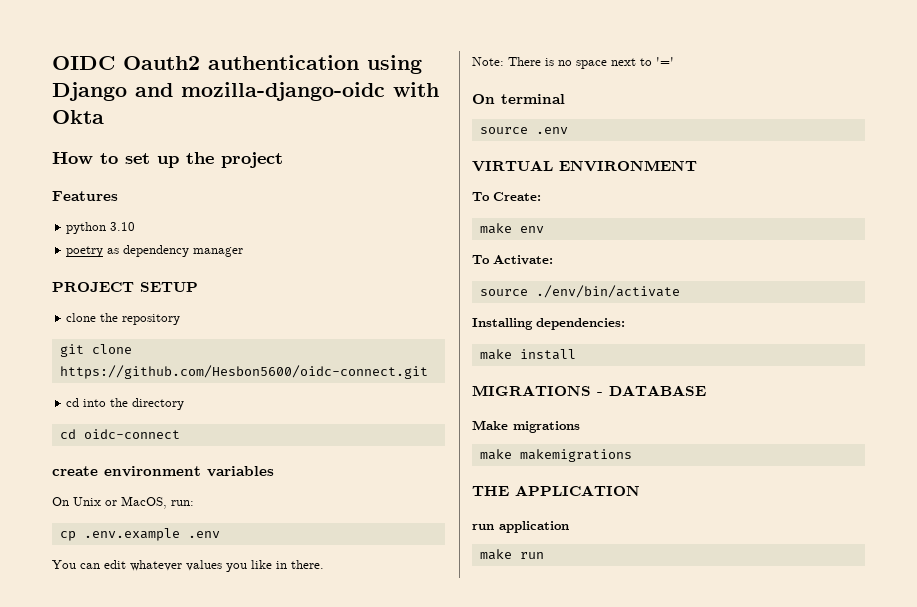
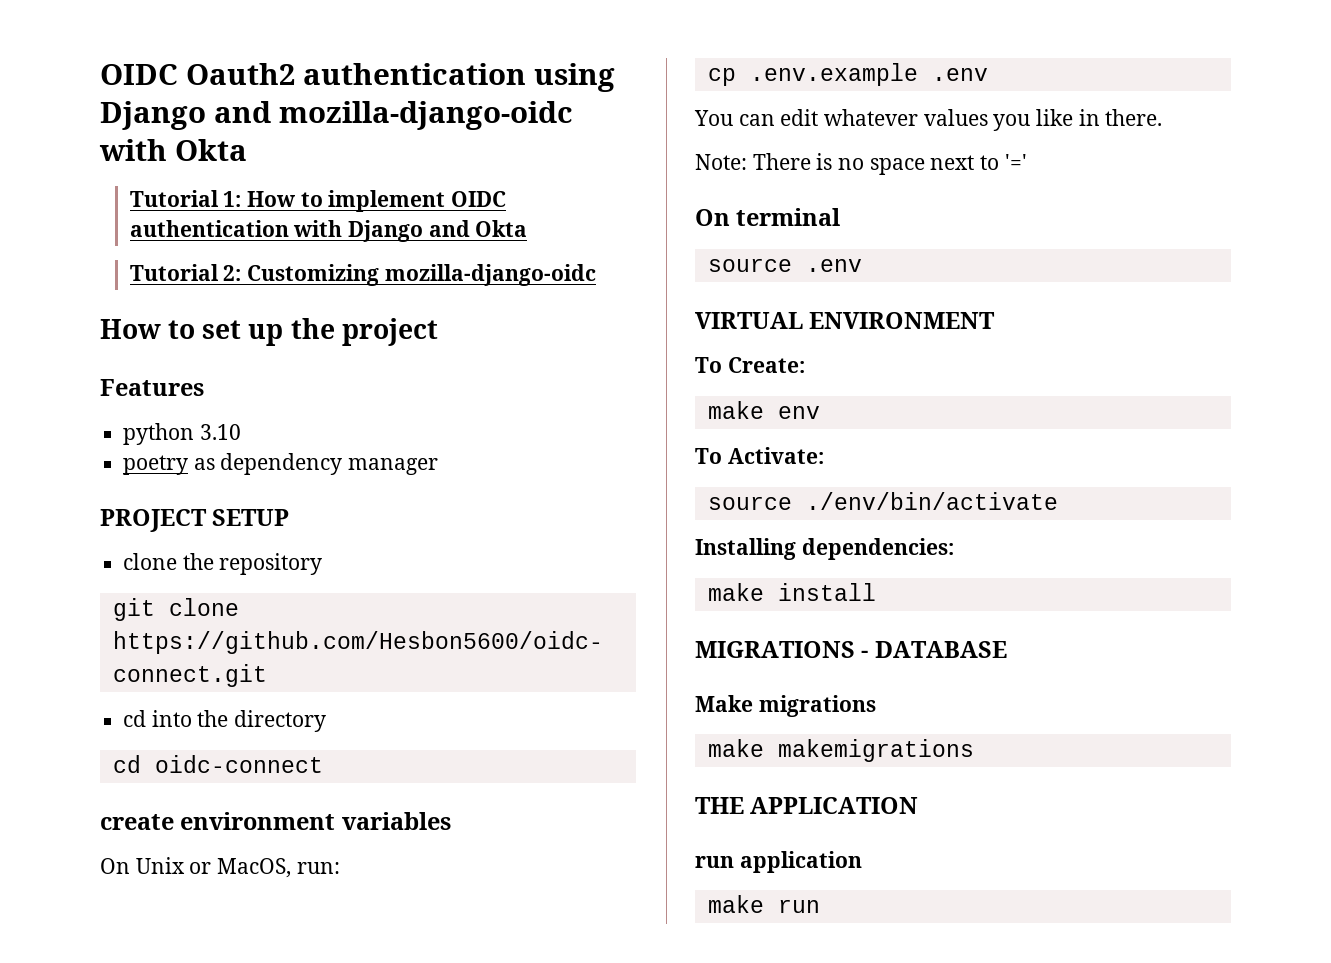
+ Tutorial 1: How to implement OIDC authentication with Django and Okta
+ Tutorial 2: Customizing mozilla-django-oidc

